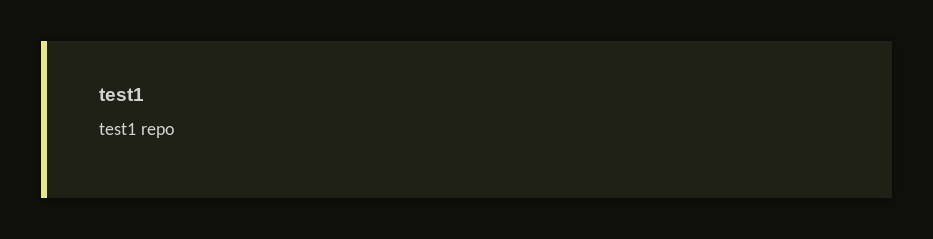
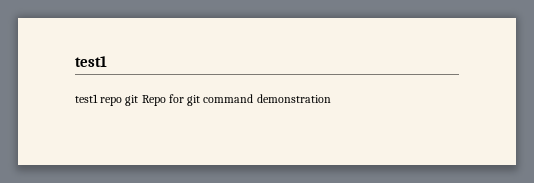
- test1 repo
+ test1 repo git Repo for git command demonstration

